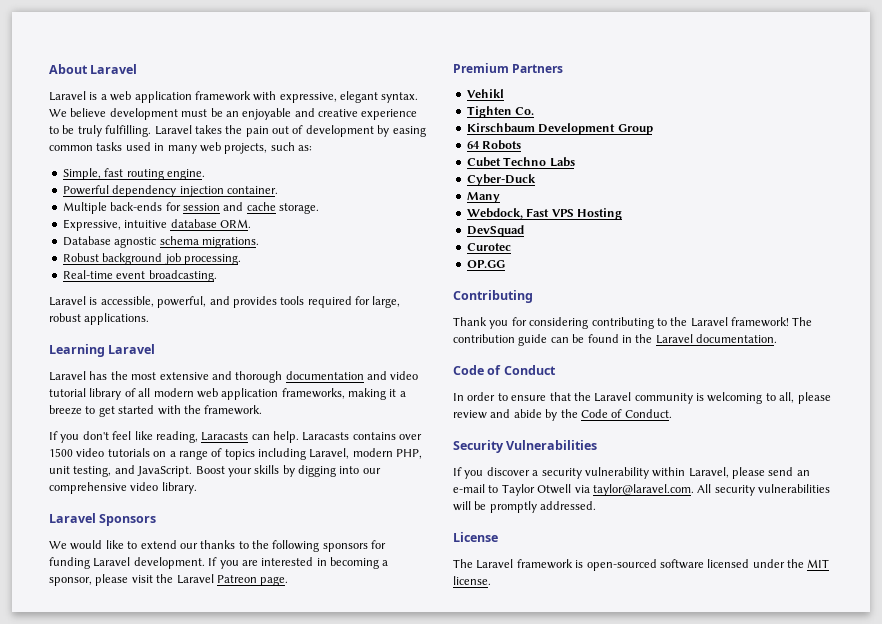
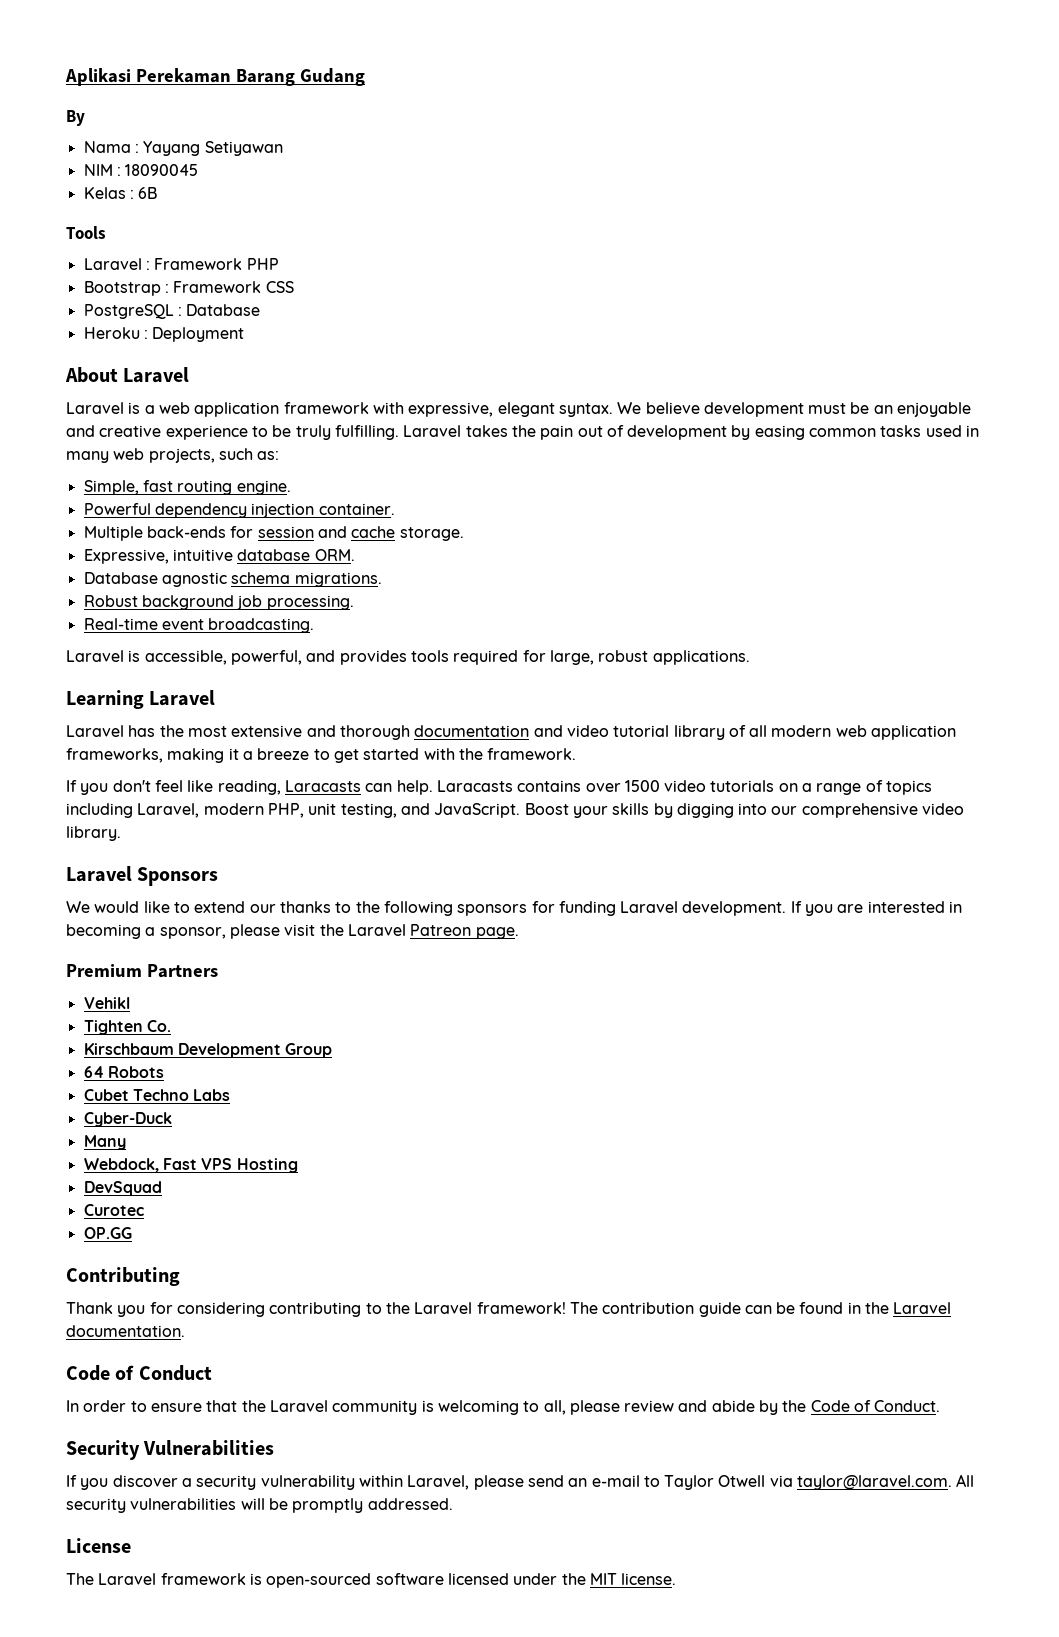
+ Aplikasi Perekaman Barang Gudang
+ By
+ Nama : Yayang Setiyawan
+ NIM : 18090045
+ Kelas : 6B
+ Tools
+ Laravel : Framework PHP
+ Bootstrap : Framework CSS
+ PostgreSQL : Database
+ Heroku : Deployment

